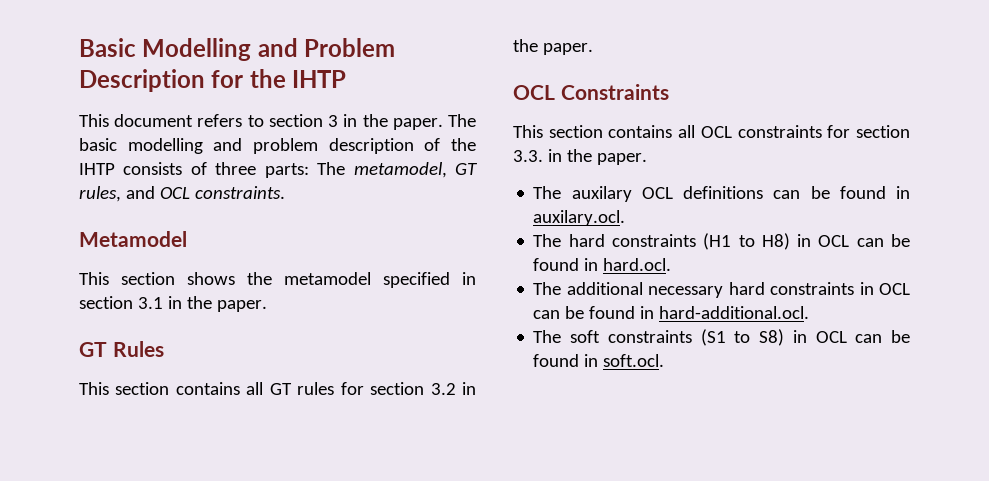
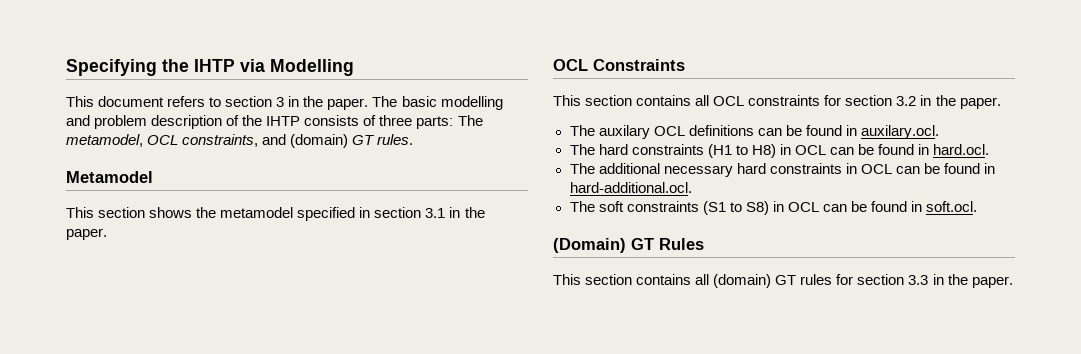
- Basic Modelling and Problem Description for the IHTP
+ Specifying the IHTP via Modelling
- The basic modelling and problem description of the IHTP consists of three parts: The metamodel, GT rules, and OCL constraints.
+ The basic modelling and problem description of the IHTP consists of three parts: The metamodel, OCL constraints, and (domain) GT rules.
- GT Rules
- This section contains all GT rules for section 3.2 in the paper.
- This section contains all OCL constraints for section 3.3. in the paper.
+ This section contains all OCL constraints for section 3.2 in the paper.
+ (Domain) GT Rules
+ This section contains all (domain) GT rules for section 3.3 in the paper.

